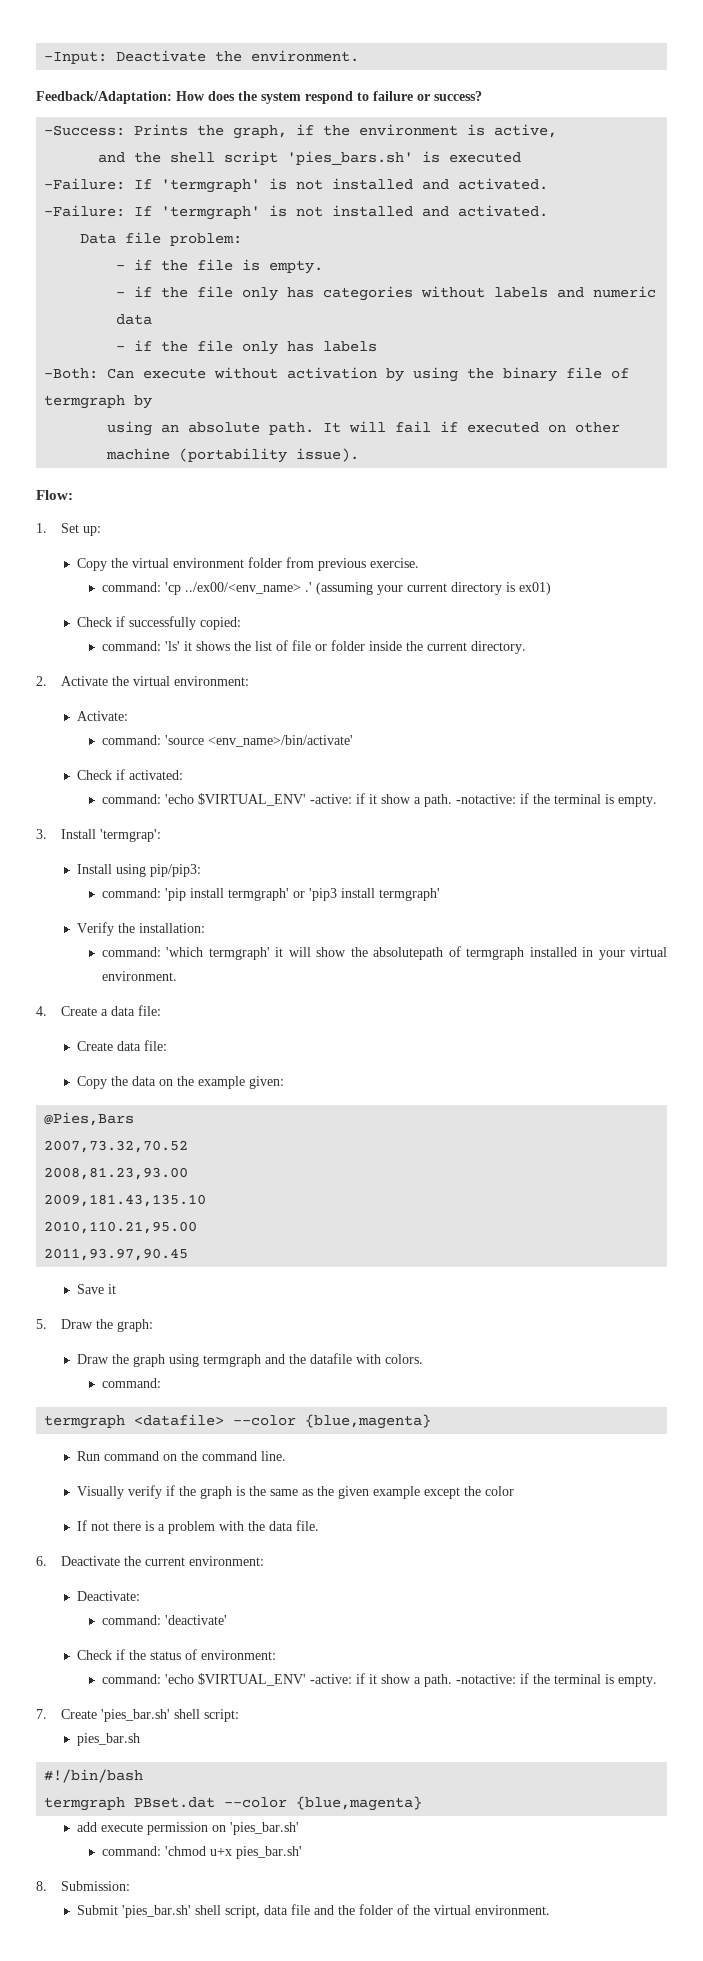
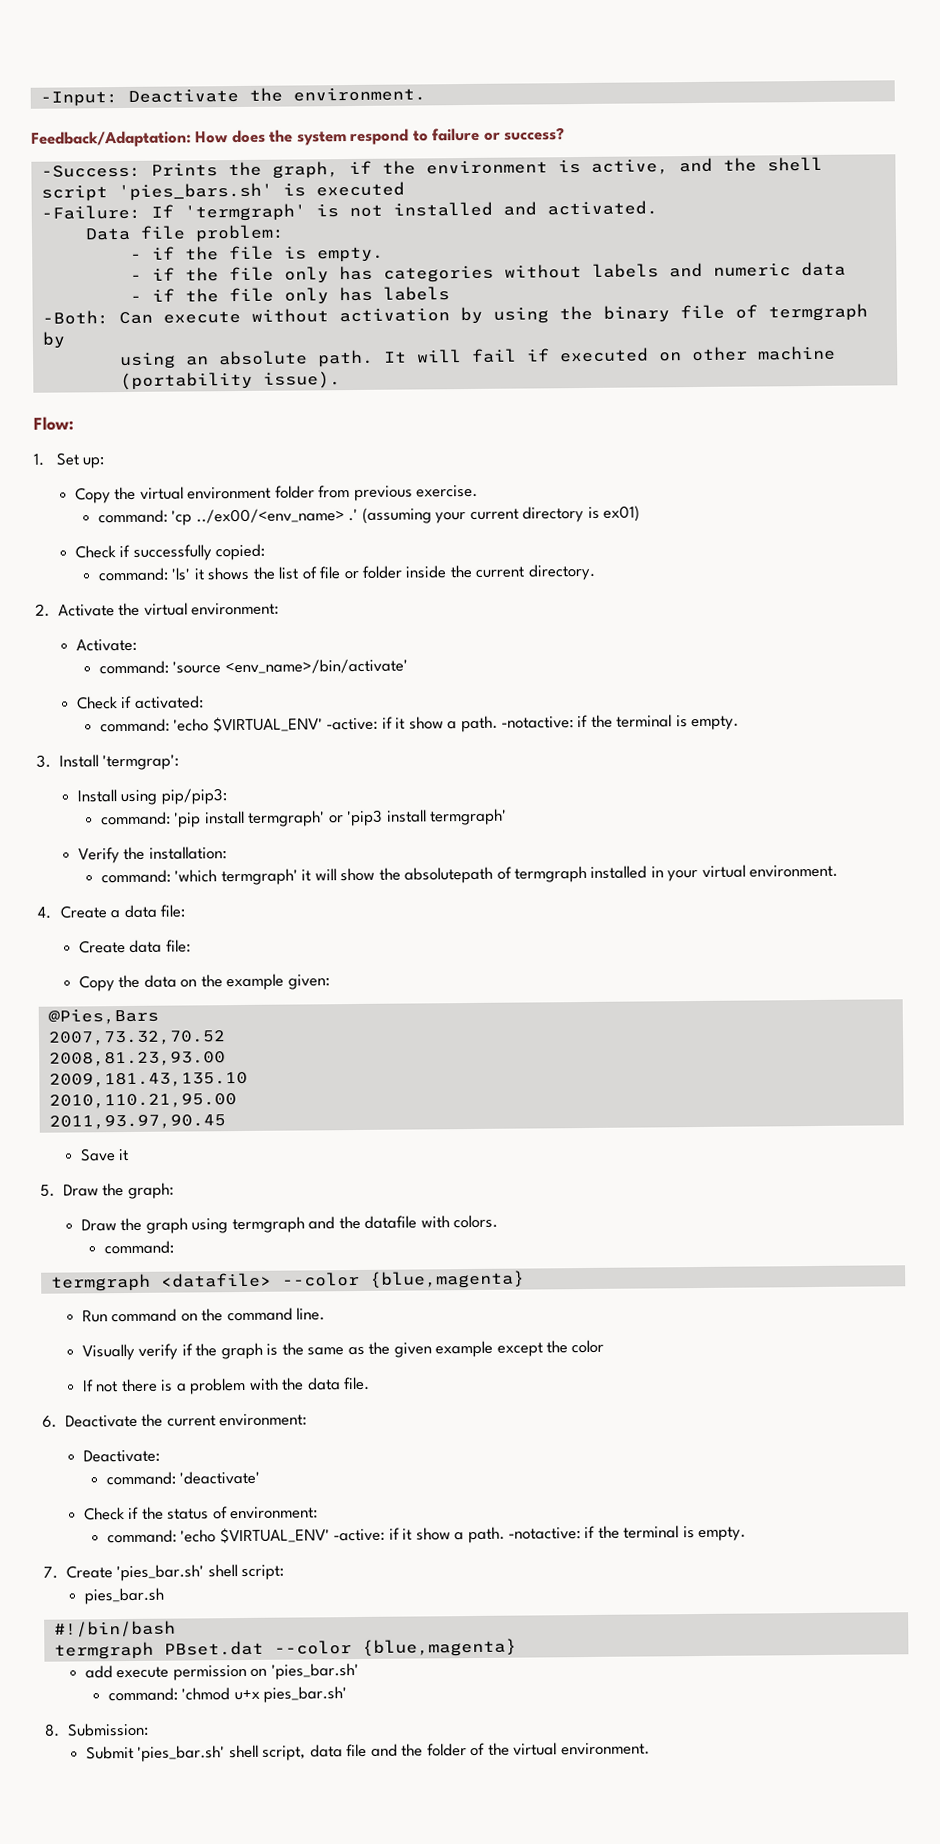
- -Success: Prints the graph, if the environment is active,
- and the shell script 'pies_bars.sh' is executed
- -Failure: If 'termgraph' is not installed and activated.
+ -Success: Prints the graph, if the environment is active, and the shell script 'pies_bars.sh' is executed

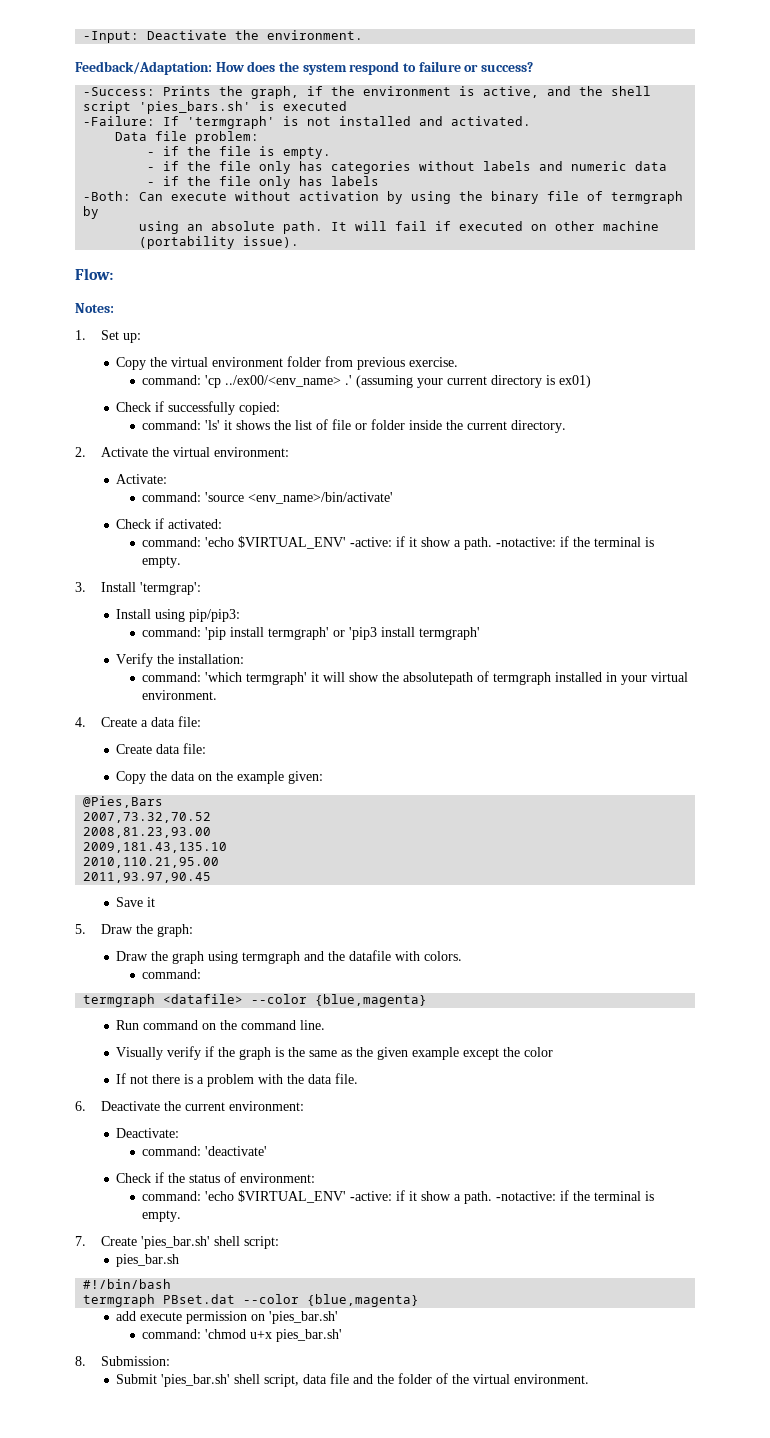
+ Notes:

